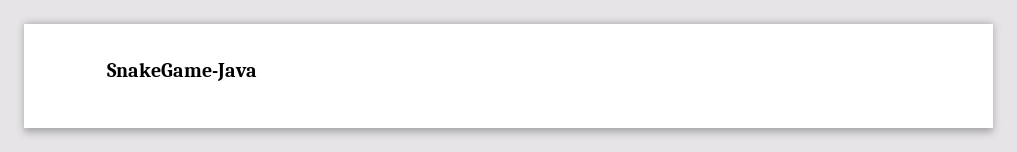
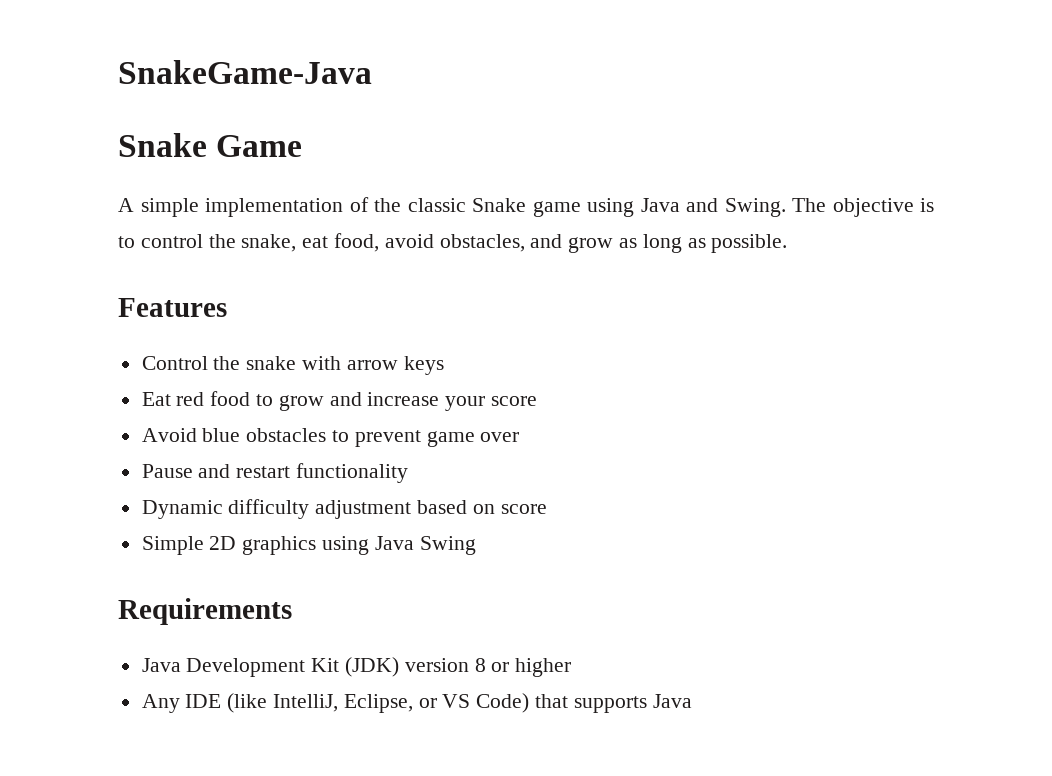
+ Snake Game
+ A simple implementation of the classic Snake game using Java and Swing. The objective is to control the snake, eat food, avoid obstacles, and grow as long as possible.
+ Features
+ Control the snake with arrow keys
+ Eat red food to grow and increase your score
+ Avoid blue obstacles to prevent game over
+ Pause and restart functionality
+ Dynamic difficulty adjustment based on score
+ Simple 2D graphics using Java Swing
+ Requirements
+ Java Development Kit (JDK) version 8 or higher
+ Any IDE (like IntelliJ, Eclipse, or VS Code) that supports Java

